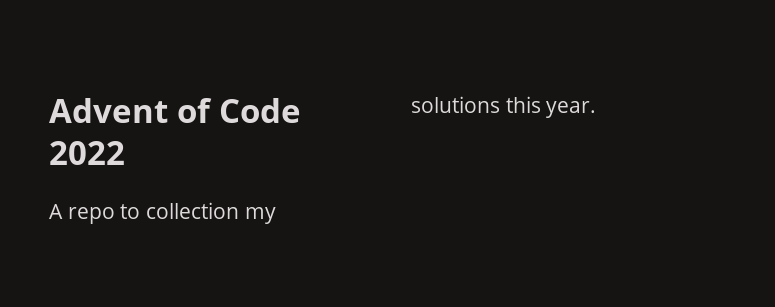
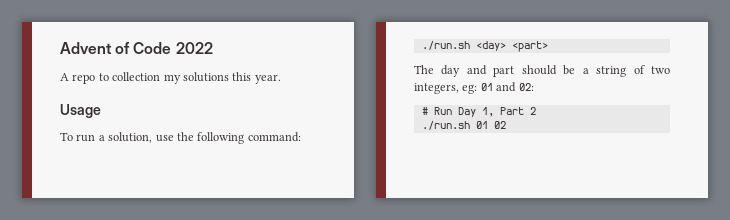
+ Usage
+ To run a solution, use the following command:
+ ./run.sh <day> <part>
+ The day and part should be a string of two integers, eg: 01 and 02:
+ # Run Day 1, Part 2
+ ./run.sh 01 02

